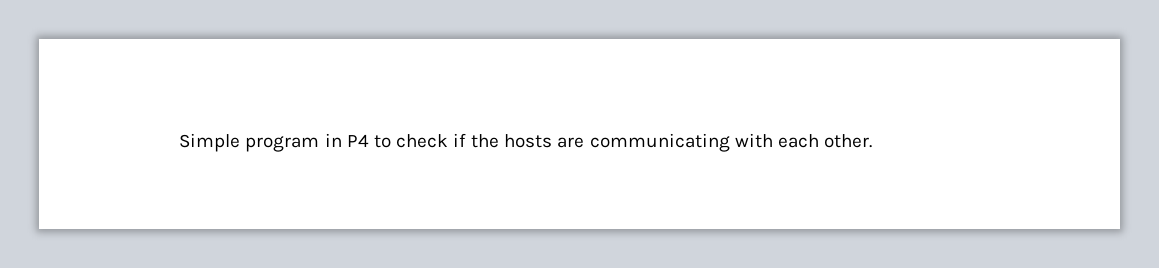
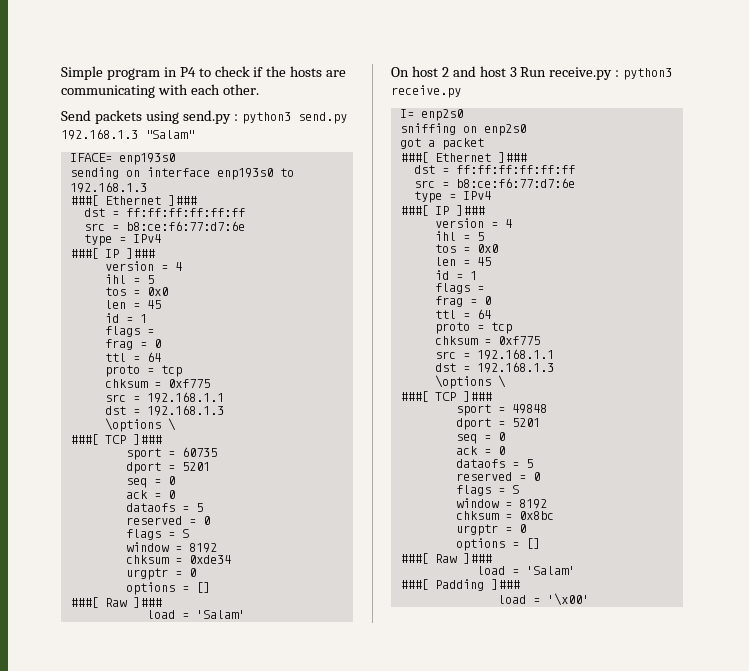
+ Send packets using send.py : python3 send.py 192.168.1.3 "Salam"
+ IFACE= enp193s0
+ sending on interface enp193s0 to 192.168.1.3
+ ###[ Ethernet ]###
+ dst = ff:ff:ff:ff:ff:ff
+ src = b8:ce:f6:77:d7:6e
+ type = IPv4
+ ###[ IP ]###
+ version = 4
+ ihl = 5
+ tos = 0x0
+ len = 45
+ id = 1
+ flags =
+ frag = 0
+ ttl = 64
+ proto = tcp
+ chksum = 0xf775
+ src = 192.168.1.1
+ dst = 192.168.1.3
+ \options \
+ ###[ TCP ]###
+ sport = 60735
+ dport = 5201
+ seq = 0
+ ack = 0
+ dataofs = 5
+ reserved = 0
+ flags = S
+ window = 8192
+ chksum = 0xde34
+ urgptr = 0
+ options = []
+ ###[ Raw ]###
+ load = 'Salam'
+ On host 2 and host 3 Run receive.py : python3 receive.py
+ I= enp2s0
+ sniffing on enp2s0
+ got a packet
+ ###[ Ethernet ]###
+ dst = ff:ff:ff:ff:ff:ff
+ src = b8:ce:f6:77:d7:6e
+ type = IPv4
+ ###[ IP ]###
+ version = 4
+ ihl = 5
+ tos = 0x0
+ len = 45
+ id = 1
+ flags =
+ frag = 0
+ ttl = 64
+ proto = tcp
+ chksum = 0xf775
+ src = 192.168.1.1
+ dst = 192.168.1.3
+ \options \
+ ###[ TCP ]###
+ sport = 49848
+ dport = 5201
+ seq = 0
+ ack = 0
+ dataofs = 5
+ reserved = 0
+ flags = S
+ window = 8192
+ chksum = 0x8bc
+ urgptr = 0
+ options = []
+ ###[ Raw ]###
+ load = 'Salam'
+ ###[ Padding ]###
+ load = '\x00'

